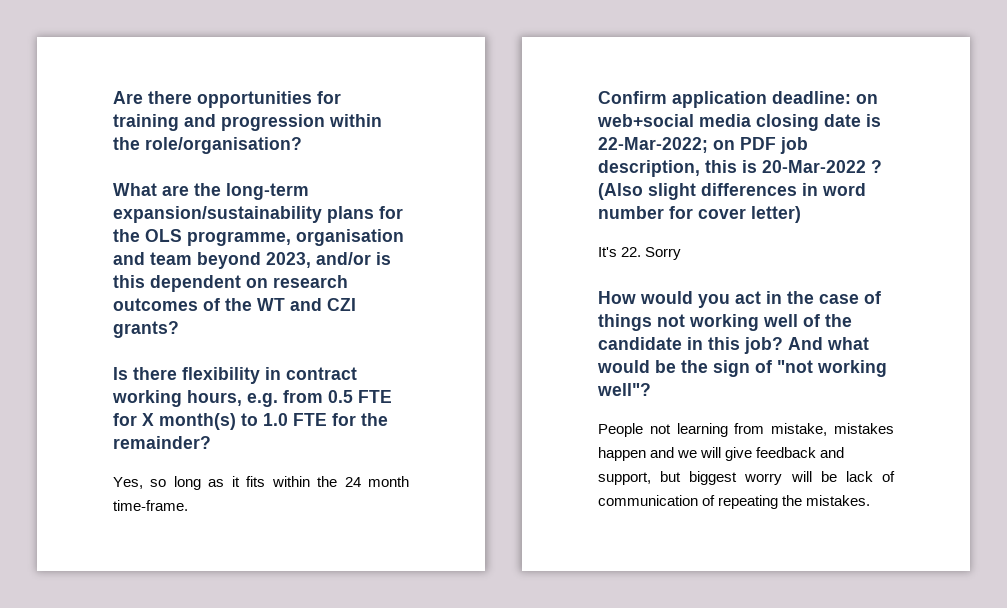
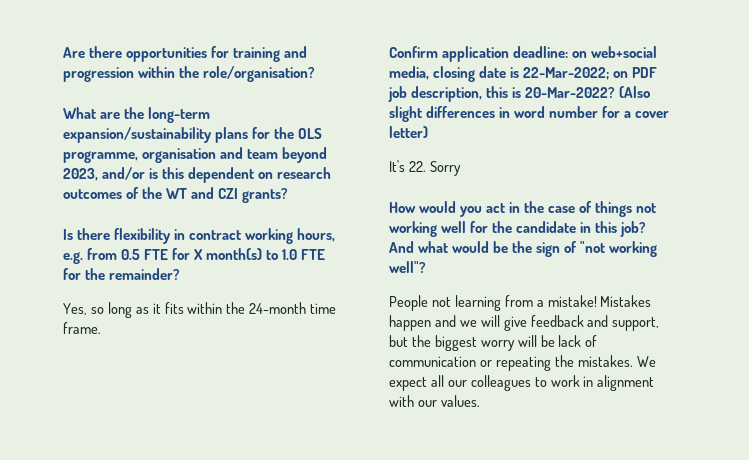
- Yes, so long as it fits within the 24 month time-frame.
+ Yes, so long as it fits within the 24-month time frame.
- Confirm application deadline: on web+social media closing date is 22-Mar-2022; on PDF job description, this is 20-Mar-2022 ?
+ Confirm application deadline: on web+social media, closing date is 22-Mar-2022; on PDF job description, this is 20-Mar-2022?
- (Also slight differences in word number for cover letter)
+ (Also slight differences in word number for a cover letter)
- How would you act in the case of things not working well of the candidate in this job?
+ How would you act in the case of things not working well for the candidate in this job?
- People not learning from mistake, mistakes happen and we will give feedback and support, but biggest worry will be lack of communication of repeating the mistakes.
+ People not learning from a mistake! Mistakes happen and we will give feedback and support, but the biggest worry will be lack of communication or repeating the mistakes.
+ We expect all our colleagues to work in alignment with our values.

